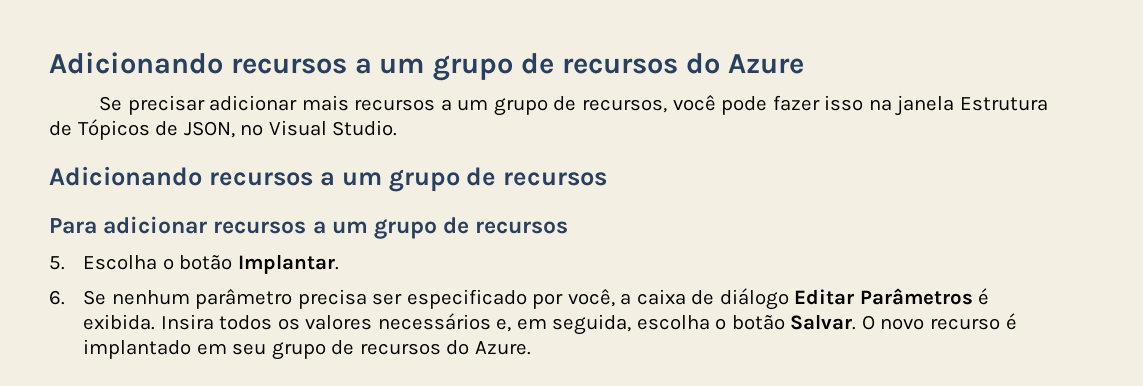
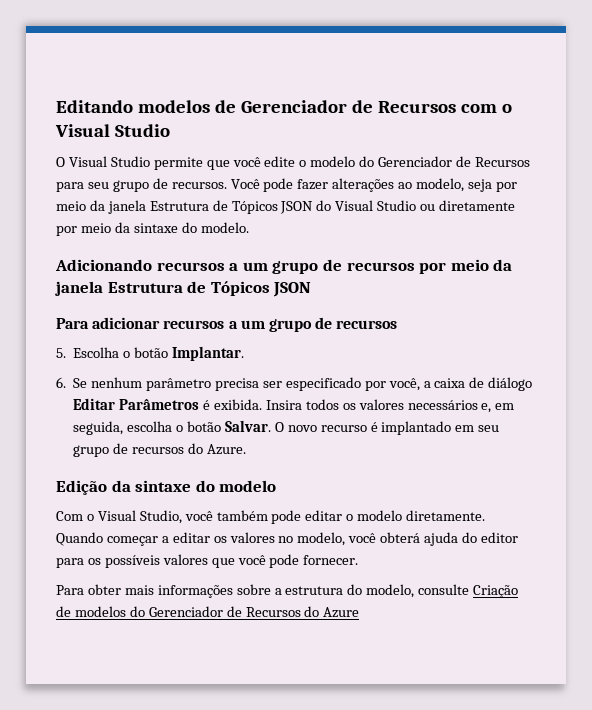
- Adicionando recursos a um grupo de recursos do Azure
- Se precisar adicionar mais recursos a um grupo de recursos, você pode fazer isso na janela Estrutura de Tópicos de JSON, no Visual Studio.
- Adicionando recursos a um grupo de recursos
+ Editando modelos de Gerenciador de Recursos com o Visual Studio
+ O Visual Studio permite que você edite o modelo do Gerenciador de Recursos para seu grupo de recursos. Você pode fazer alterações ao modelo, seja por meio da janela Estrutura de Tópicos JSON do Visual Studio ou diretamente por meio da sintaxe do modelo.
+ Adicionando recursos a um grupo de recursos por meio da janela Estrutura de Tópicos JSON
+ Edição da sintaxe do modelo
+ Com o Visual Studio, você também pode editar o modelo diretamente. Quando começar a editar os valores no modelo, você obterá ajuda do editor para os possíveis valores que você pode fornecer.
+ Para obter mais informações sobre a estrutura do modelo, consulte Criação de modelos do Gerenciador de Recursos do Azure

